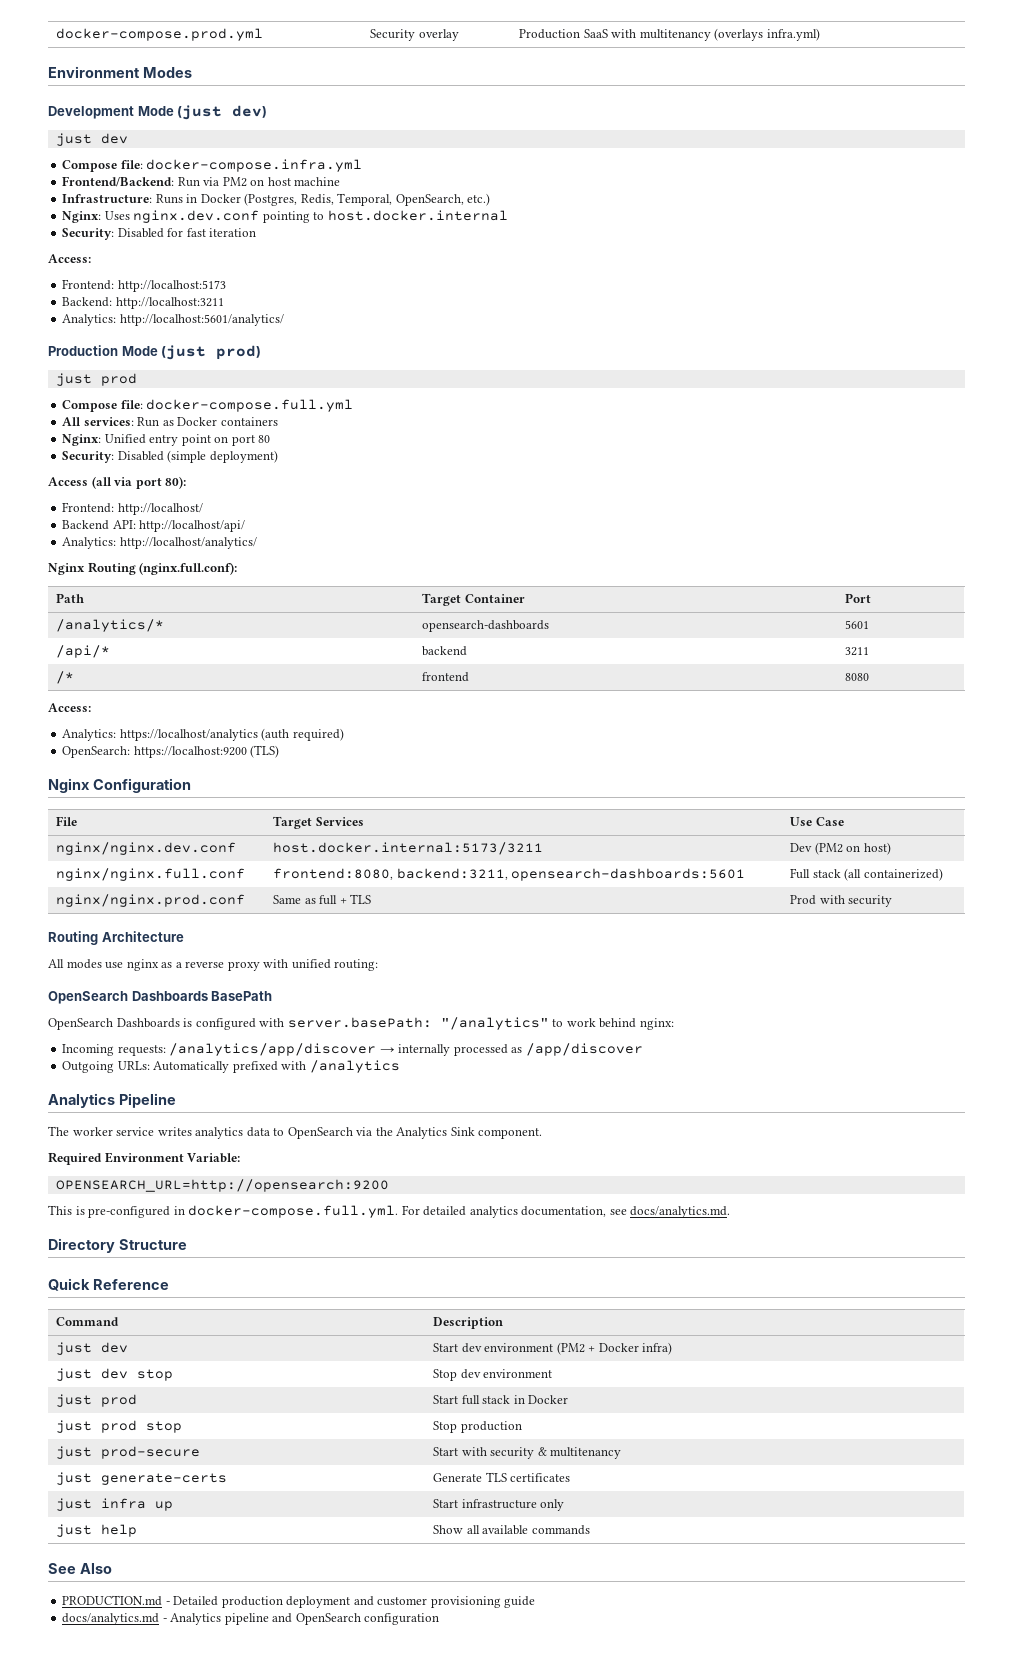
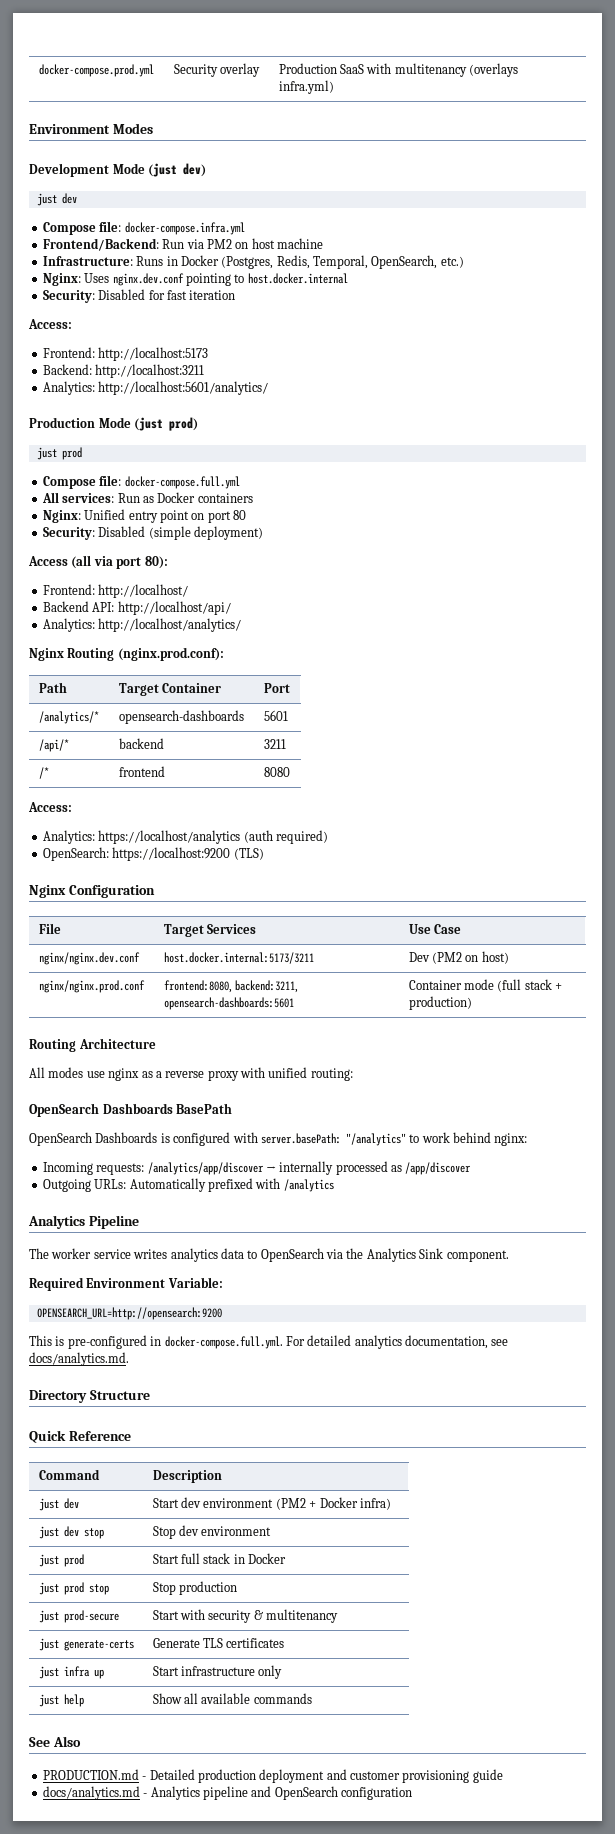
- Nginx Routing (nginx.full.conf):
+ Nginx Routing (nginx.prod.conf):
- nginx/nginx.full.conf | frontend:8080, backend:3211, opensearch-dashboards:5601 | Full stack (all containerized)
- nginx/nginx.prod.conf | Same as full + TLS | Prod with security
+ nginx/nginx.prod.conf | frontend:8080, backend:3211, opensearch-dashboards:5601 | Container mode (full stack + production)

